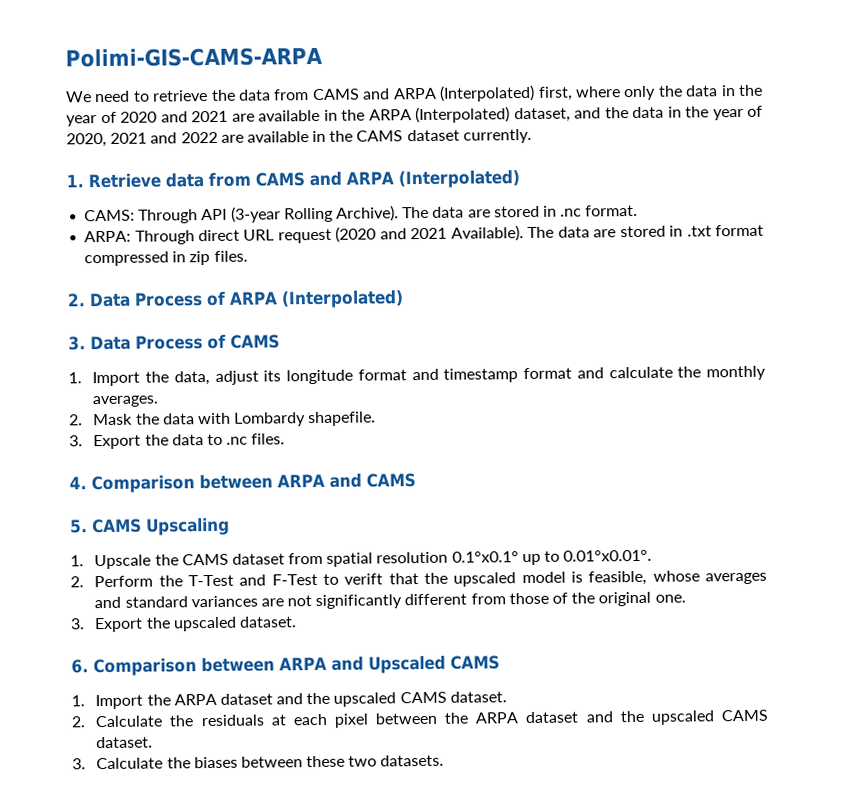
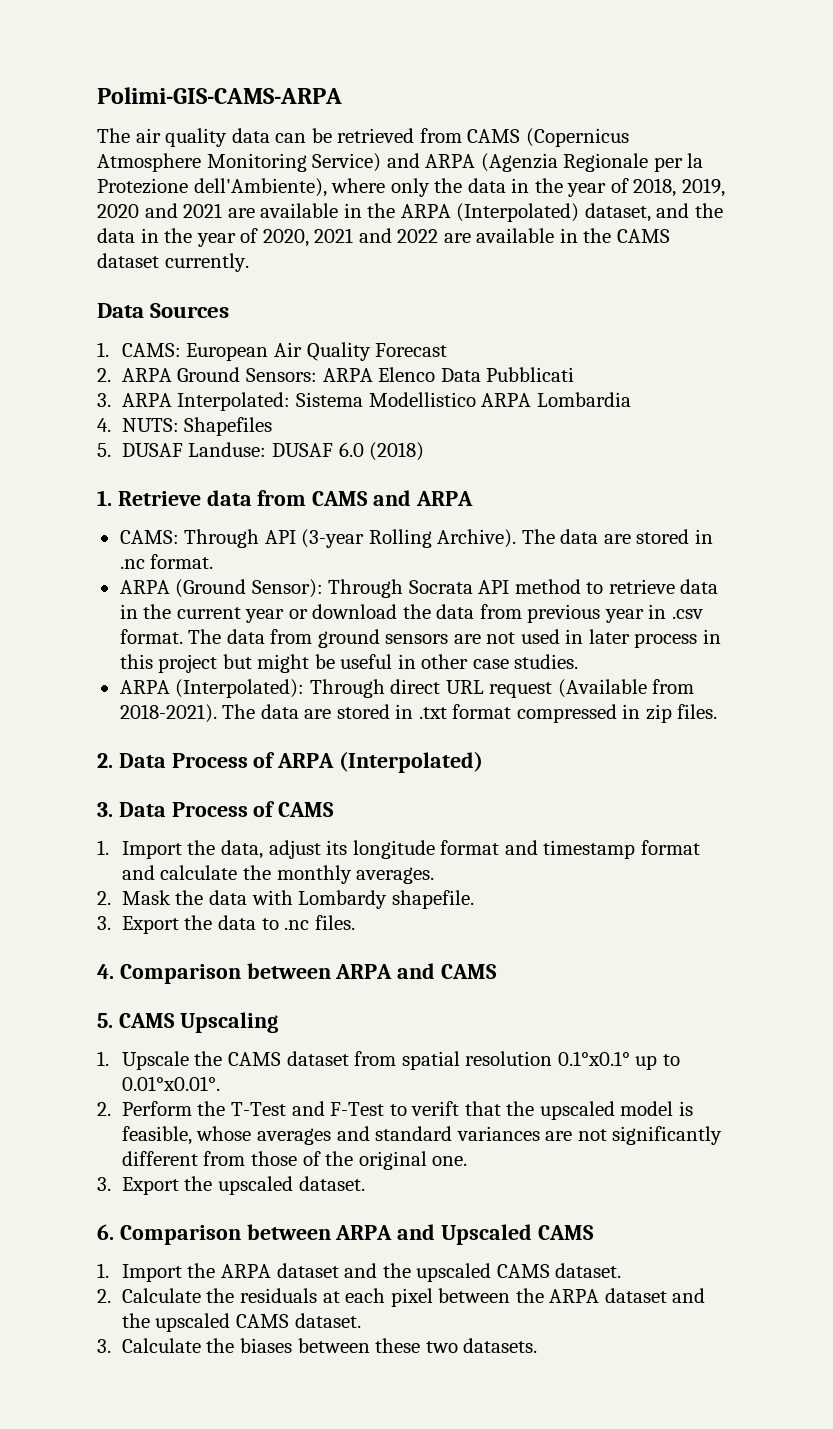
- We need to retrieve the data from CAMS and ARPA (Interpolated) first, where only the data in the year of 2020 and 2021 are available in the ARPA (Interpolated) dataset, and the data in the year of 2020, 2021 and 2022 are available in the CAMS dataset currently.
+ The air quality data can be retrieved from CAMS (Copernicus Atmosphere Monitoring Service) and ARPA (Agenzia Regionale per la Protezione dell'Ambiente), where only the data in the year of 2018, 2019, 2020 and 2021 are available in the ARPA (Interpolated) dataset, and the data in the year of 2020, 2021 and 2022 are available in the CAMS dataset currently.
+ Data Sources
+ 1. CAMS: European Air Quality Forecast
+ 2. ARPA Ground Sensors: ARPA Elenco Data Pubblicati
+ 3. ARPA Interpolated: Sistema Modellistico ARPA Lombardia
+ 4. NUTS: Shapefiles
+ 5. DUSAF Landuse: DUSAF 6.0 (2018)
- 1. Retrieve data from CAMS and ARPA (Interpolated)
+ 1. Retrieve data from CAMS and ARPA
- ARPA: Through direct URL request (2020 and 2021 Available).
+ ARPA (Ground Sensor): Through Socrata API method to retrieve data in the current year or download the data from previous year in .csv format. The data from ground sensors are not used in later process in this project but might be useful in other case studies.
+ ARPA (Interpolated): Through direct URL request (Available from 2018-2021).

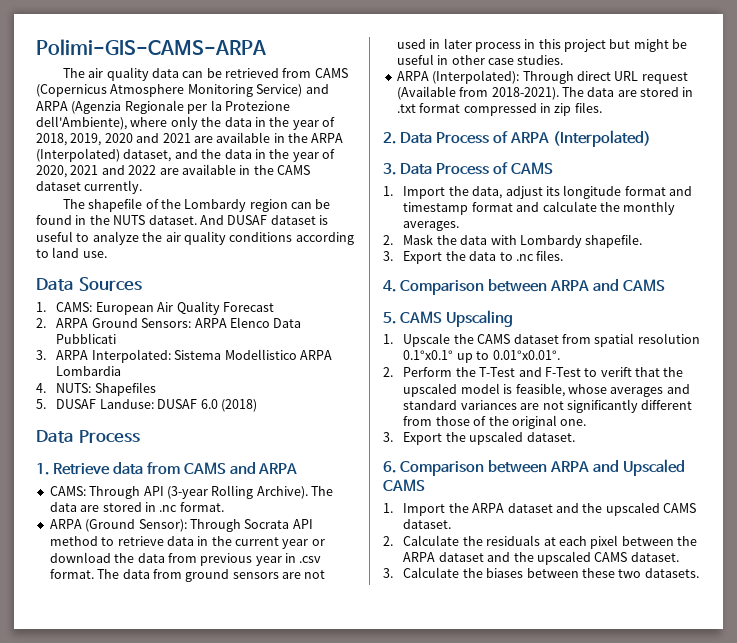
+ The shapefile of the Lombardy region can be found in the NUTS dataset. And DUSAF dataset is useful to analyze the air quality conditions according to land use.
  5. DUSAF Landuse: DUSAF 6.0 (2018)
+ Data Process

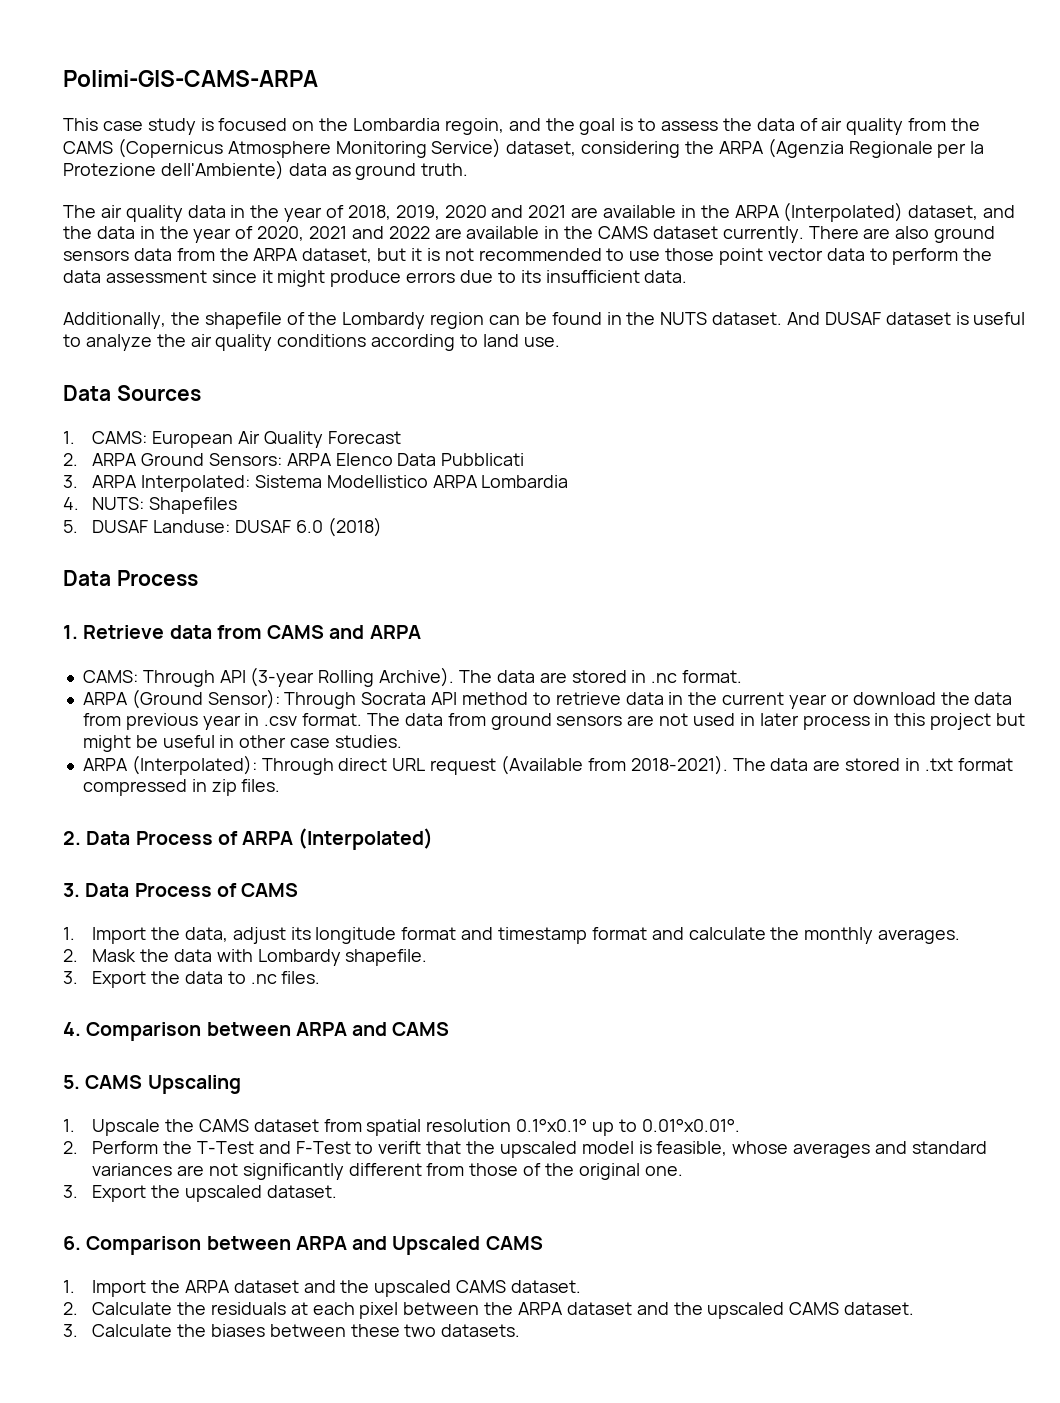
- The air quality data can be retrieved from CAMS (Copernicus Atmosphere Monitoring Service) and ARPA (Agenzia Regionale per la Protezione dell'Ambiente), where only the data in the year of 2018, 2019, 2020 and 2021 are available in the ARPA (Interpolated) dataset, and the data in the year of 2020, 2021 and 2022 are available in the CAMS dataset currently.
- The shapefile of the Lombardy region can be found in the NUTS dataset.
+ This case study is focused on the Lombardia regoin, and the goal is to assess the data of air quality from the CAMS (Copernicus Atmosphere Monitoring Service) dataset, considering the ARPA (Agenzia Regionale per la Protezione dell'Ambiente) data as ground truth.
+ The air quality data in the year of 2018, 2019, 2020 and 2021 are available in the ARPA (Interpolated) dataset, and the data in the year of 2020, 2021 and 2022 are available in the CAMS dataset currently. There are also ground sensors data from the ARPA dataset, but it is not recommended to use those point vector data to perform the data assessment since it might produce errors due to its insufficient data.
+ Additionally, the shapefile of the Lombardy region can be found in the NUTS dataset.

